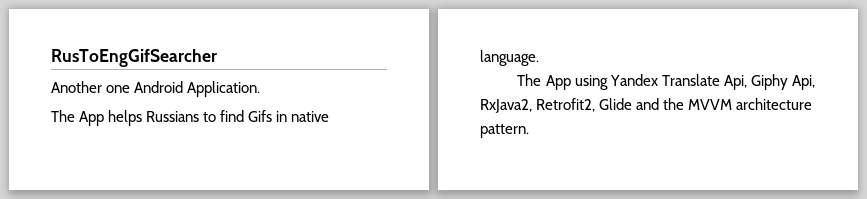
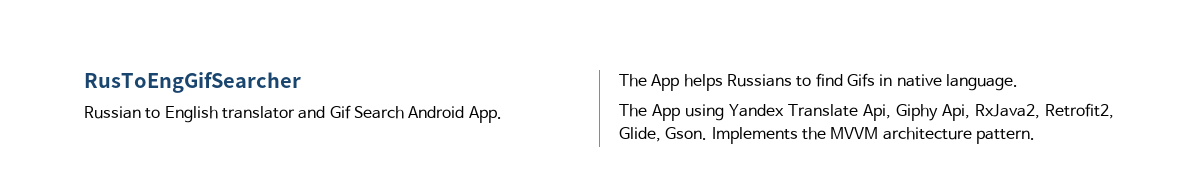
- Another one Android Application.
+ Russian to English translator and Gif Search Android App.
- The App using Yandex Translate Api, Giphy Api, RxJava2, Retrofit2, Glide and the MVVM architecture pattern.
+ The App using Yandex Translate Api, Giphy Api, RxJava2, Retrofit2, Glide, Gson. Implements the MVVM architecture pattern.

